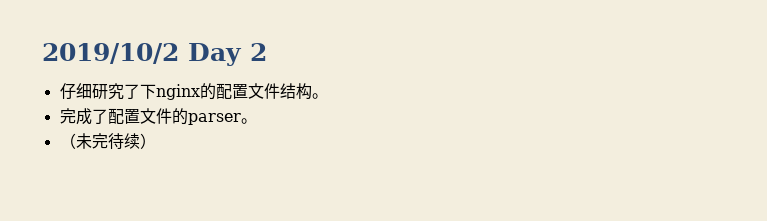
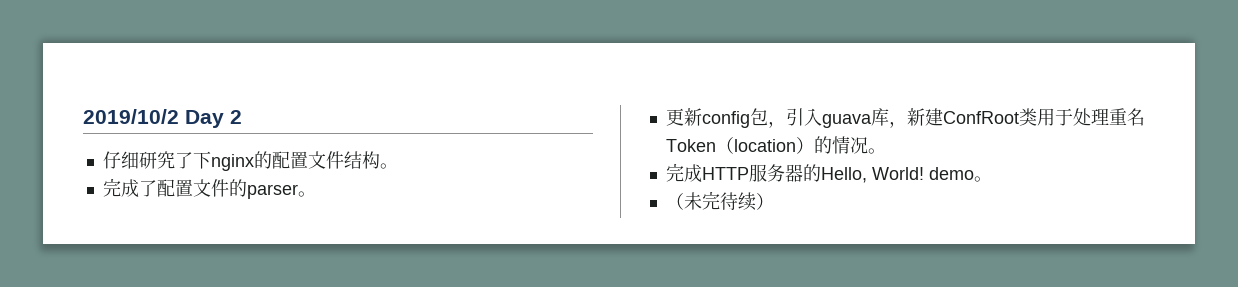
+ 更新config包，引入guava库，新建ConfRoot类用于处理重名Token（location）的情况。
+ 完成HTTP服务器的Hello, World! demo。

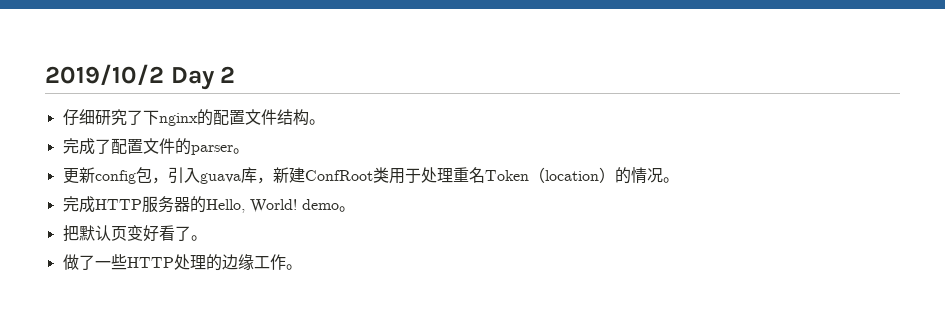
- （未完待续）
+ 把默认页变好看了。
+ 做了一些HTTP处理的边缘工作。

